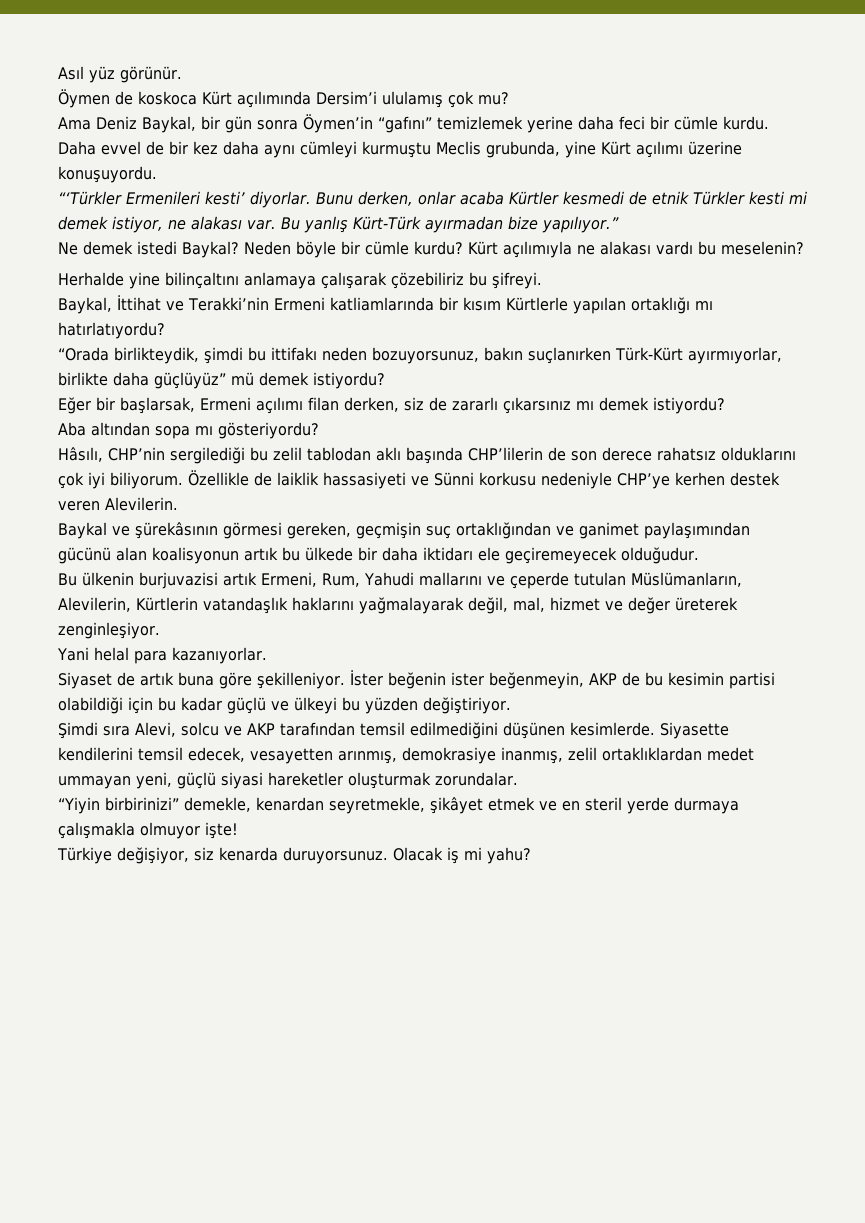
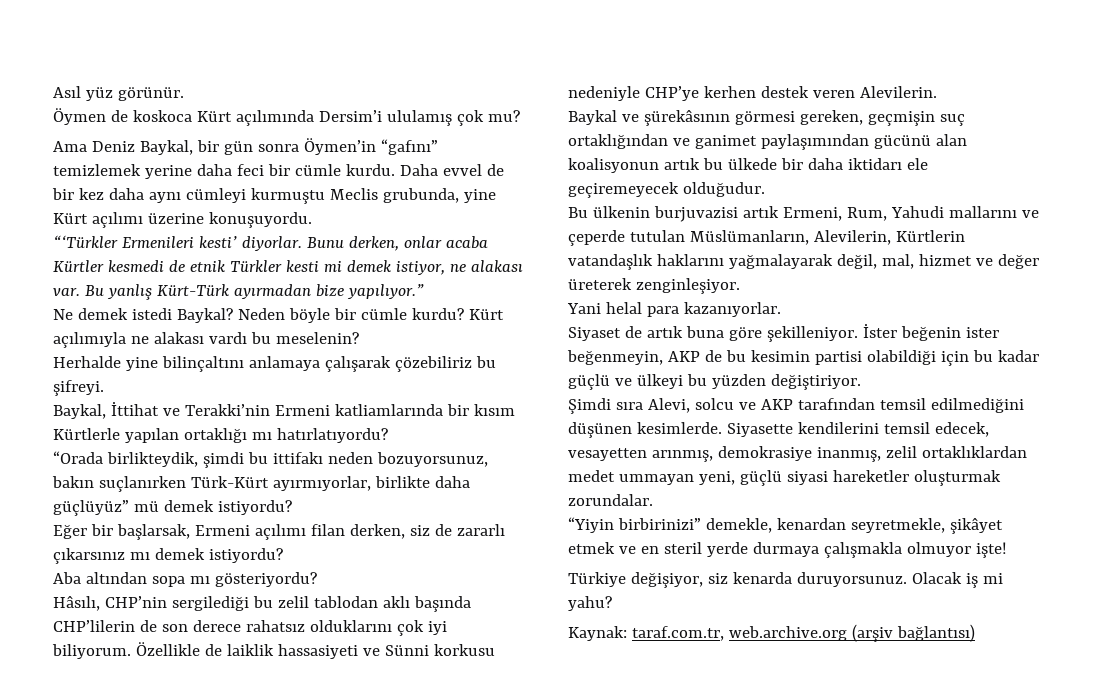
+ Kaynak: taraf.com.tr, web.archive.org (arşiv bağlantısı)

